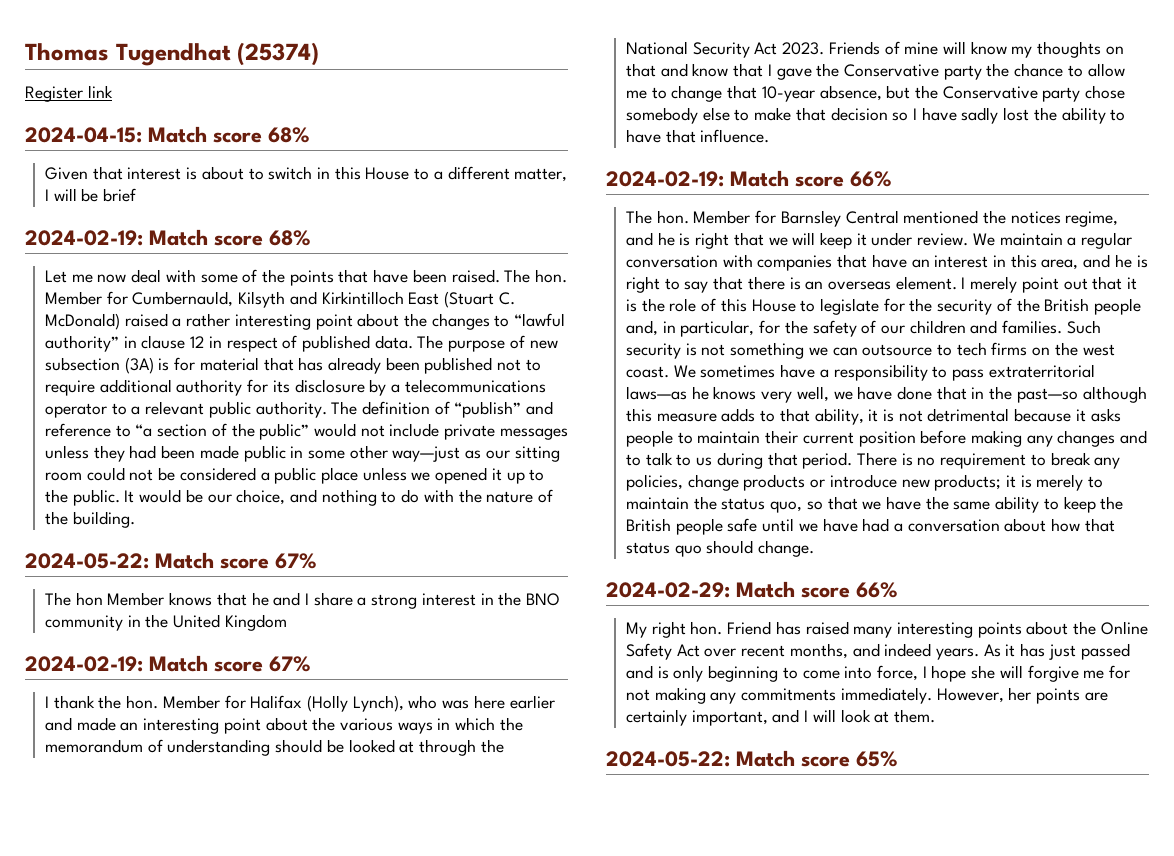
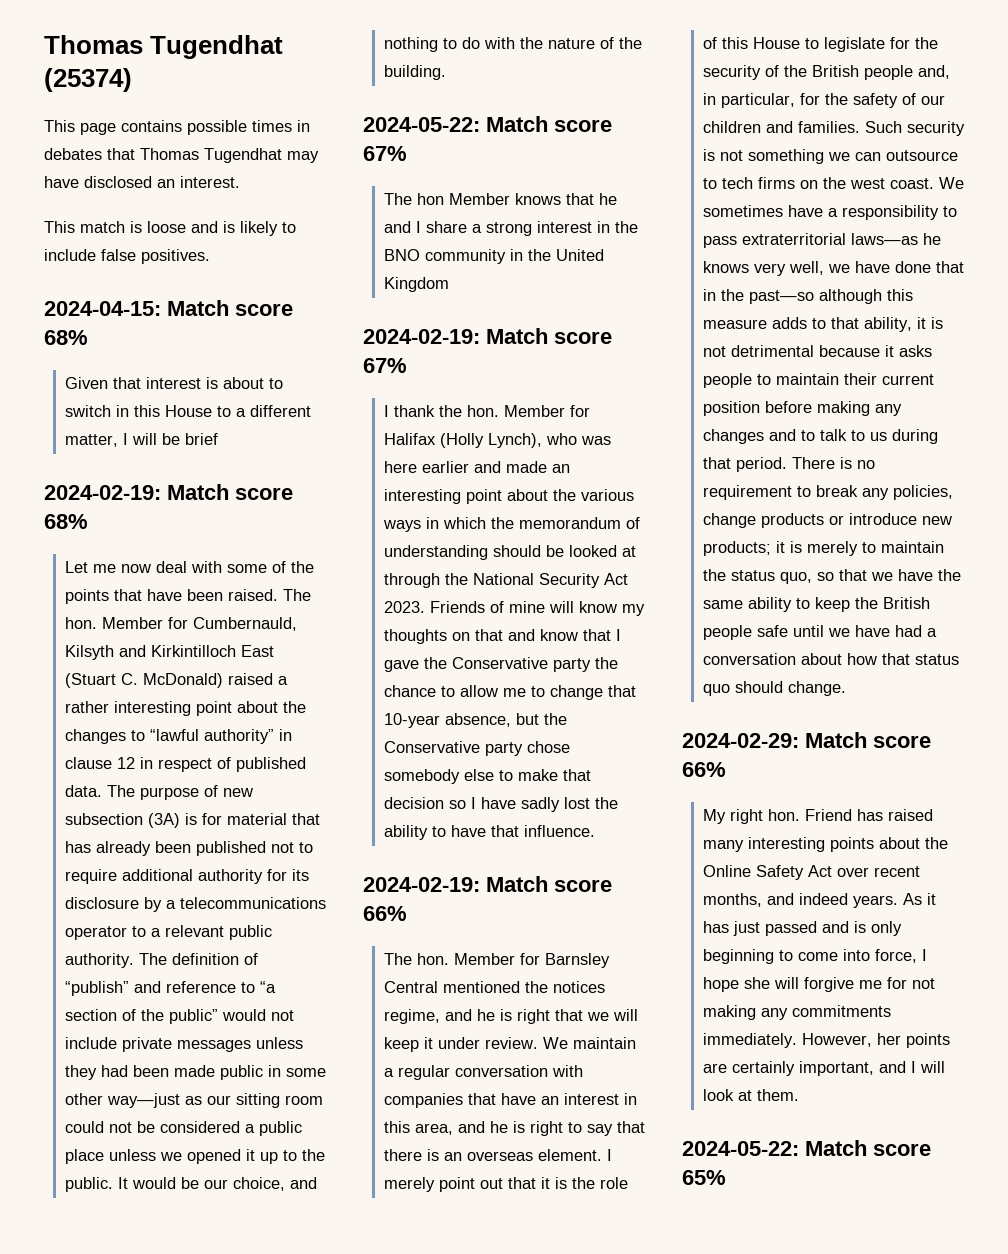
- Register link
+ This page contains possible times in debates that Thomas Tugendhat may have disclosed an interest.
+ This match is loose and is likely to include false positives.

